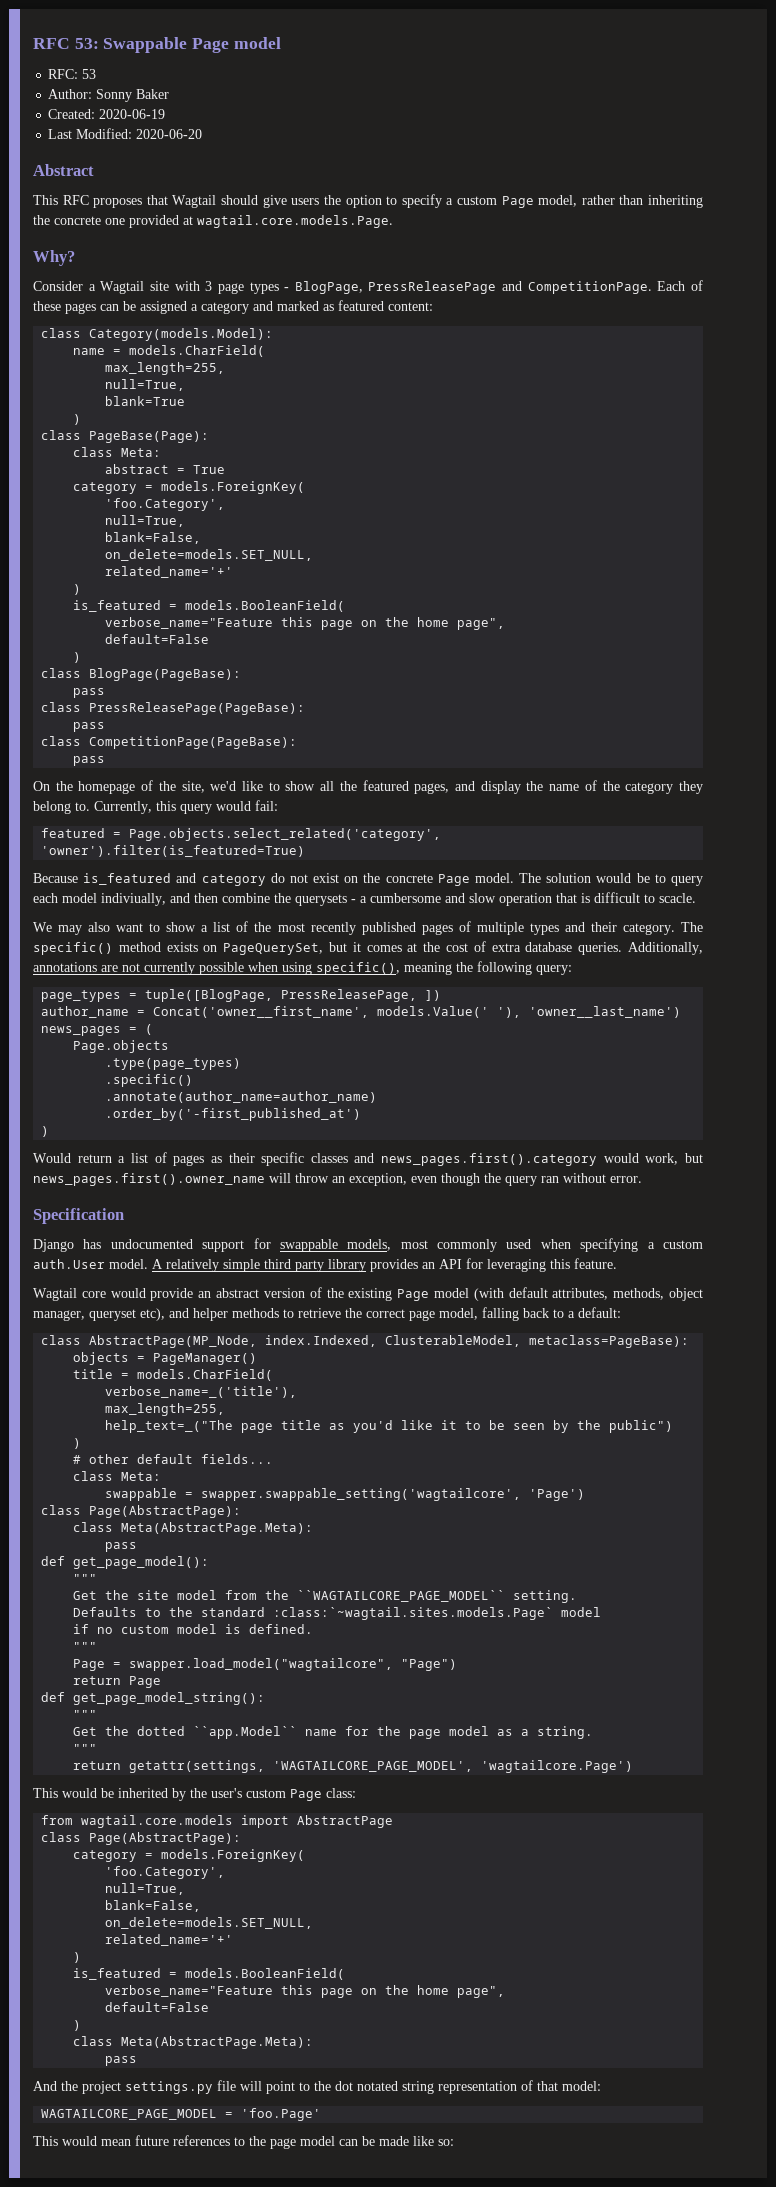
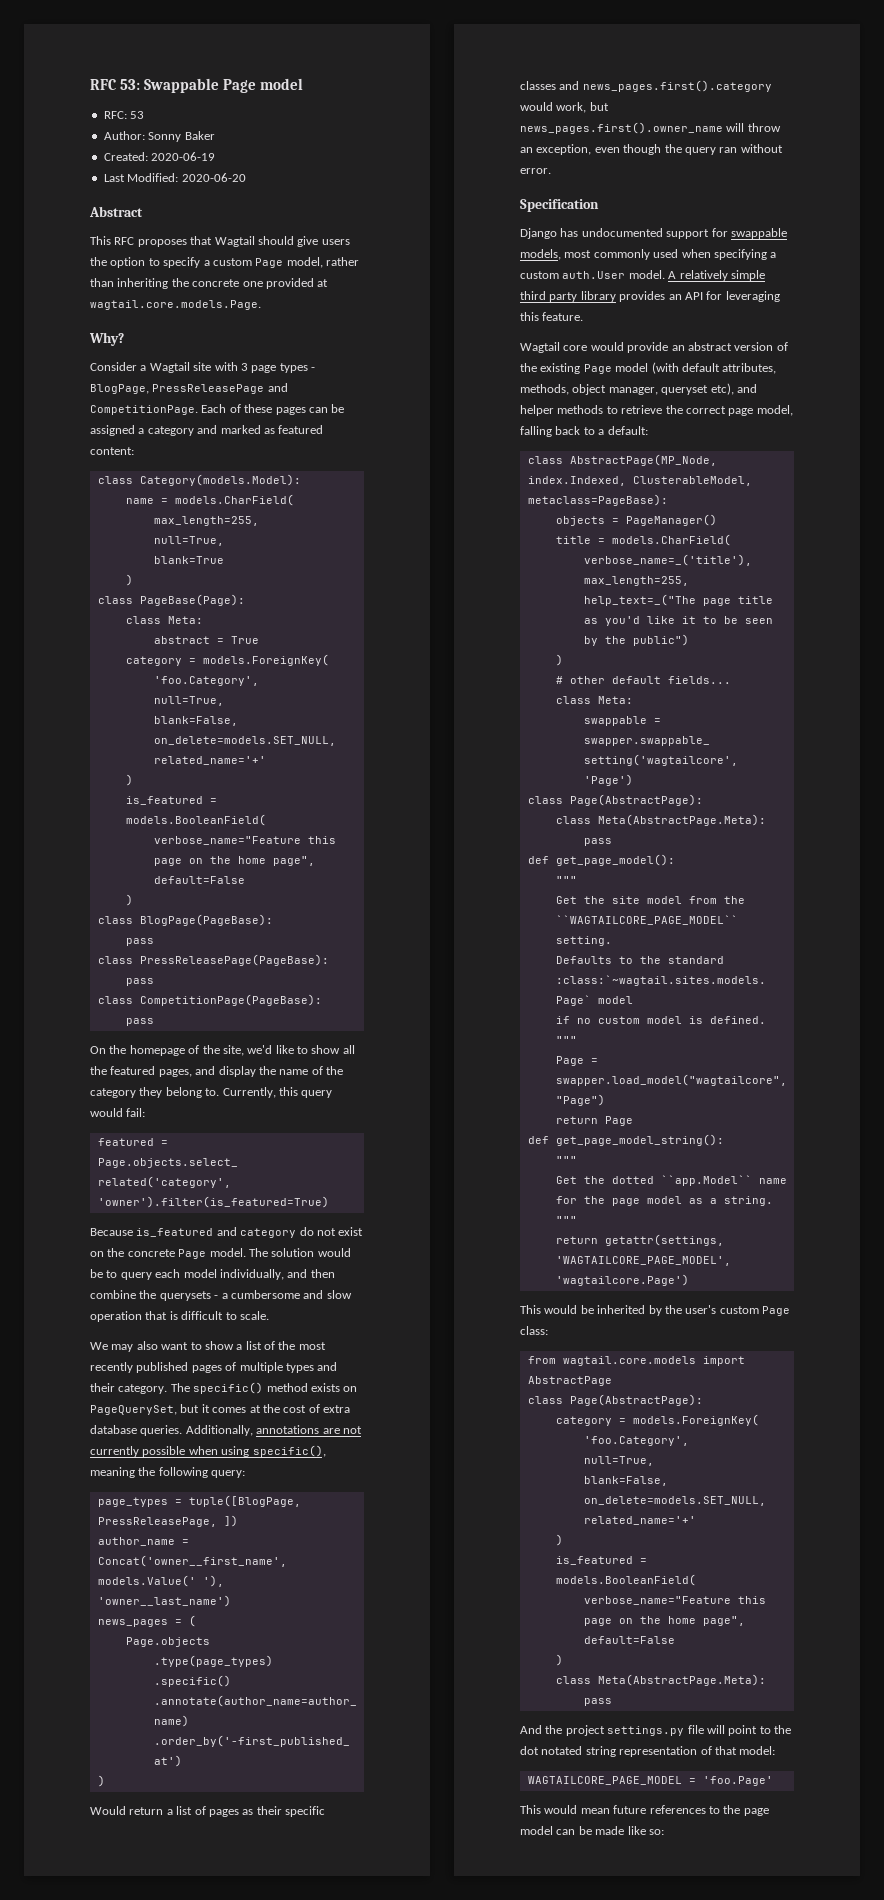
- The solution would be to query each model indiviually, and then combine the querysets - a cumbersome and slow operation that is difficult to scacle.
+ The solution would be to query each model individually, and then combine the querysets - a cumbersome and slow operation that is difficult to scale.

